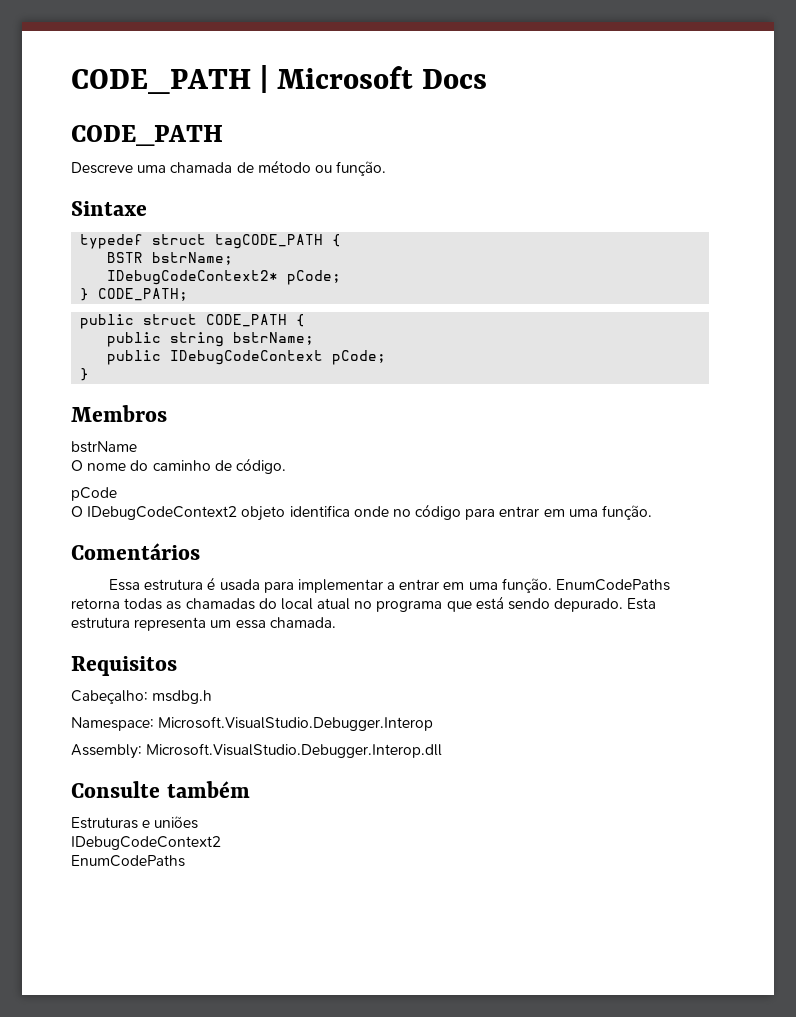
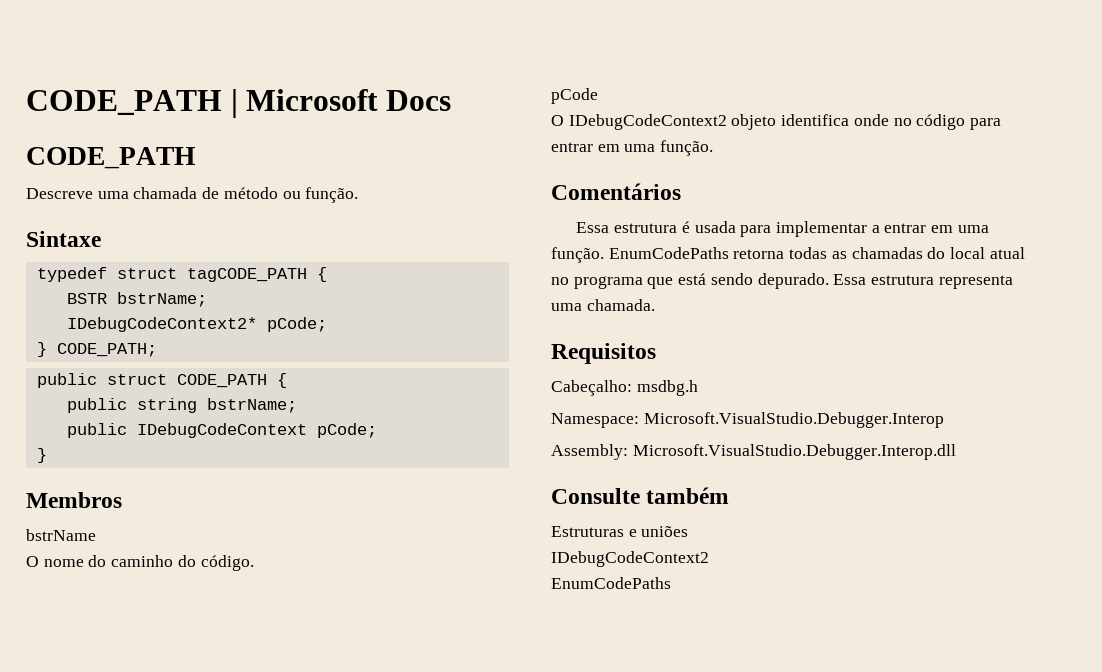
- O nome do caminho de código.
+ O nome do caminho do código.
- Esta estrutura representa um essa chamada.
+ Essa estrutura representa uma chamada.

